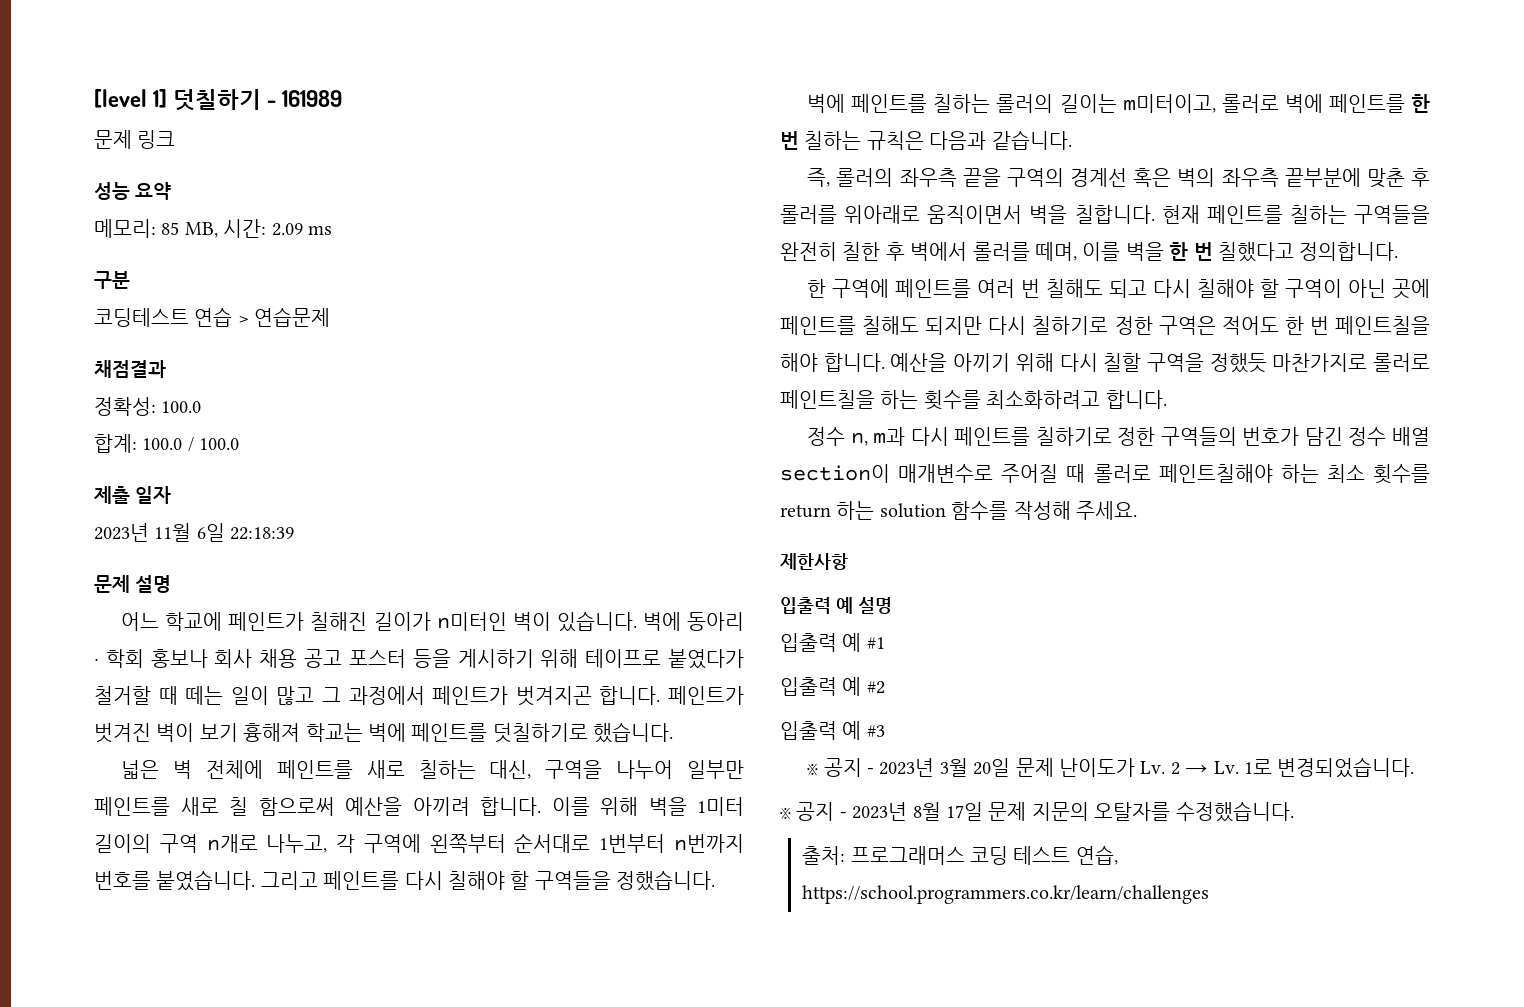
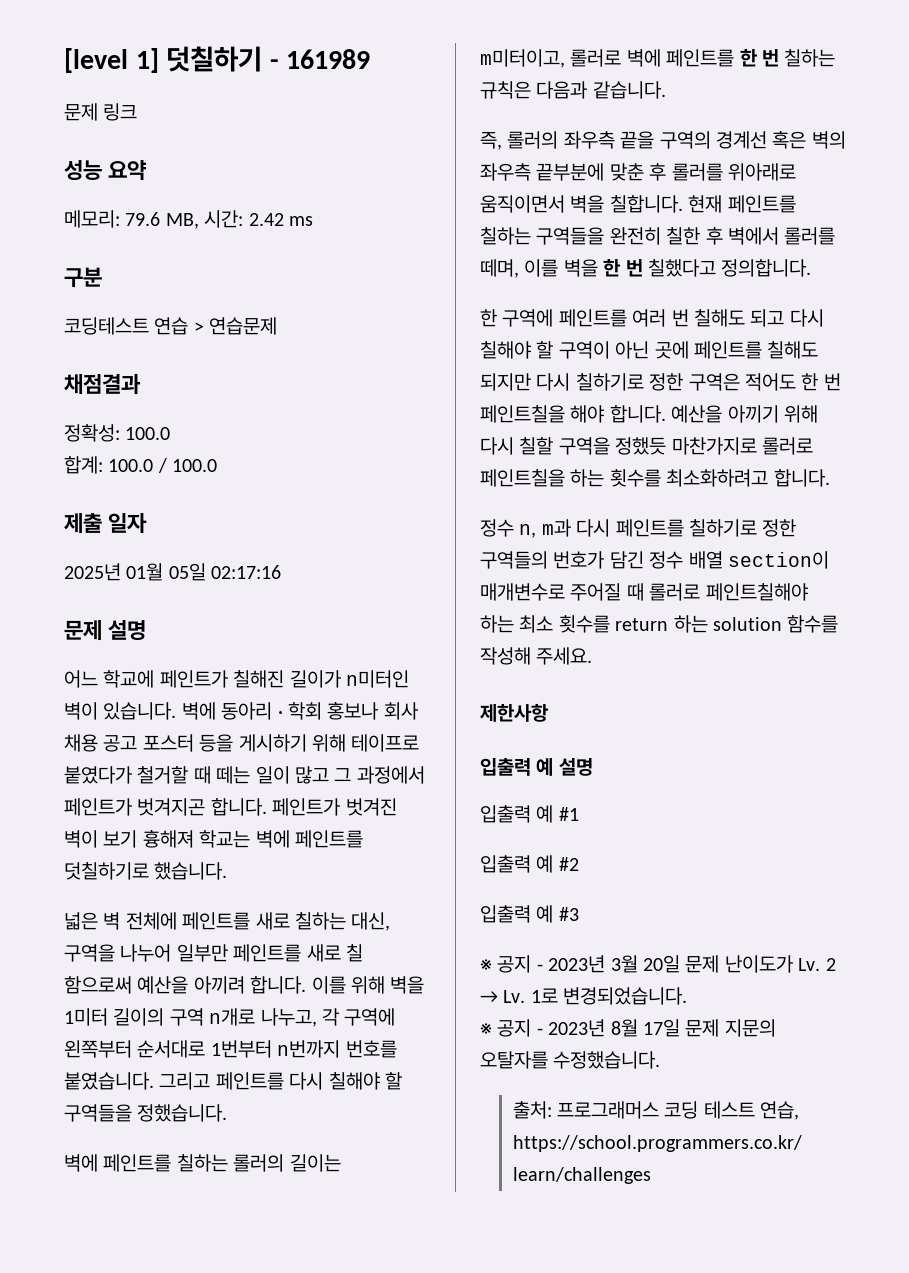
- 메모리: 85 MB, 시간: 2.09 ms
+ 메모리: 79.6 MB, 시간: 2.42 ms
- 2023년 11월 6일 22:18:39
+ 2025년 01월 05일 02:17:16

